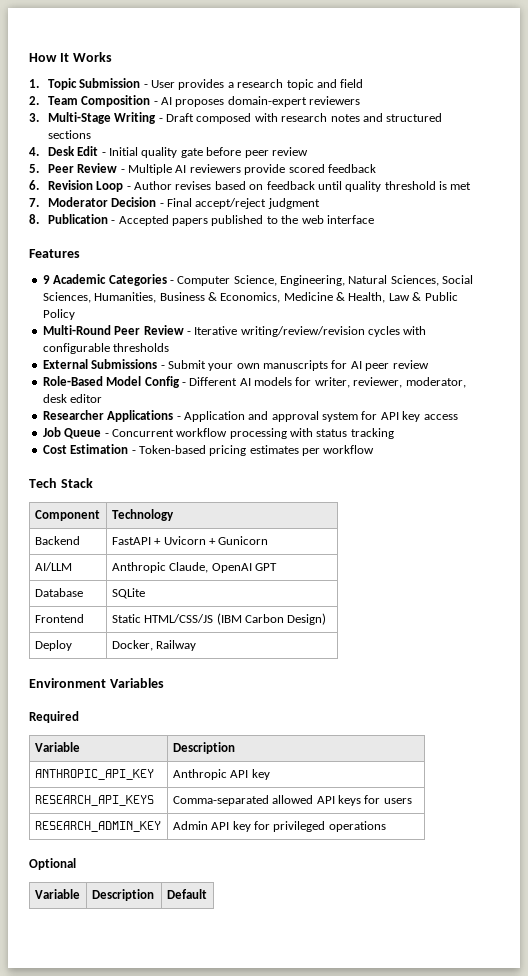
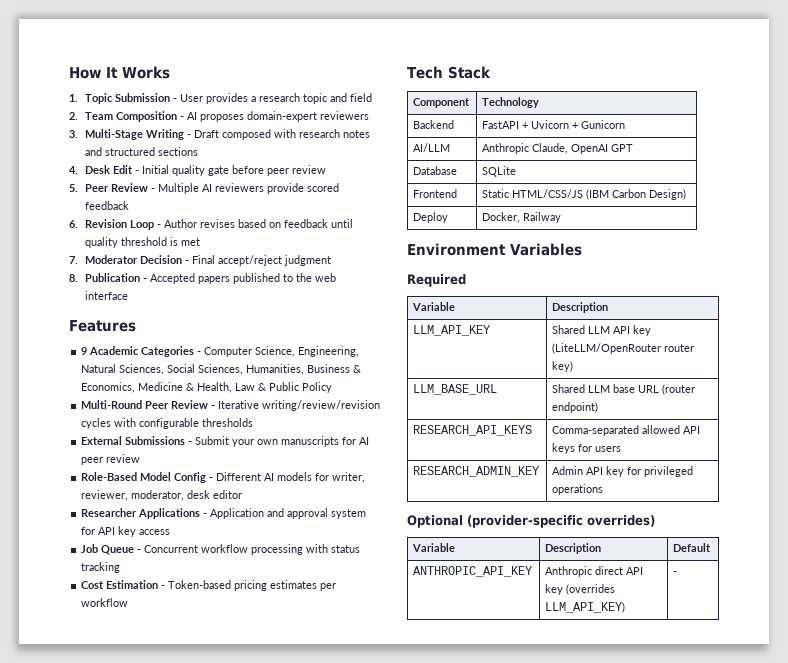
- ANTHROPIC_API_KEY | Anthropic API key
+ LLM_API_KEY | Shared LLM API key (LiteLLM/OpenRouter router key)
+ LLM_BASE_URL | Shared LLM base URL (router endpoint)
- Optional
+ Optional (provider-specific overrides)
+ ANTHROPIC_API_KEY | Anthropic direct API key (overrides LLM_API_KEY) | -

